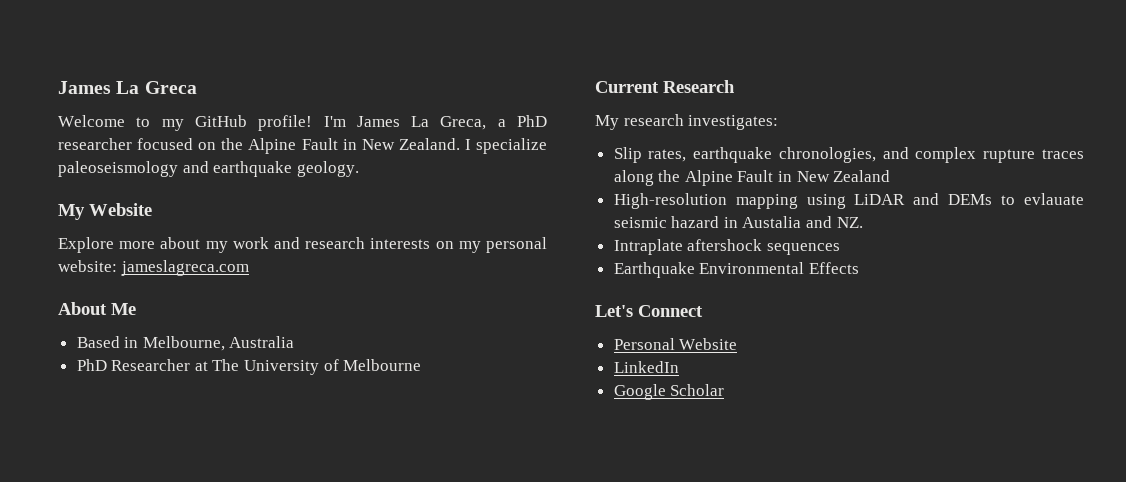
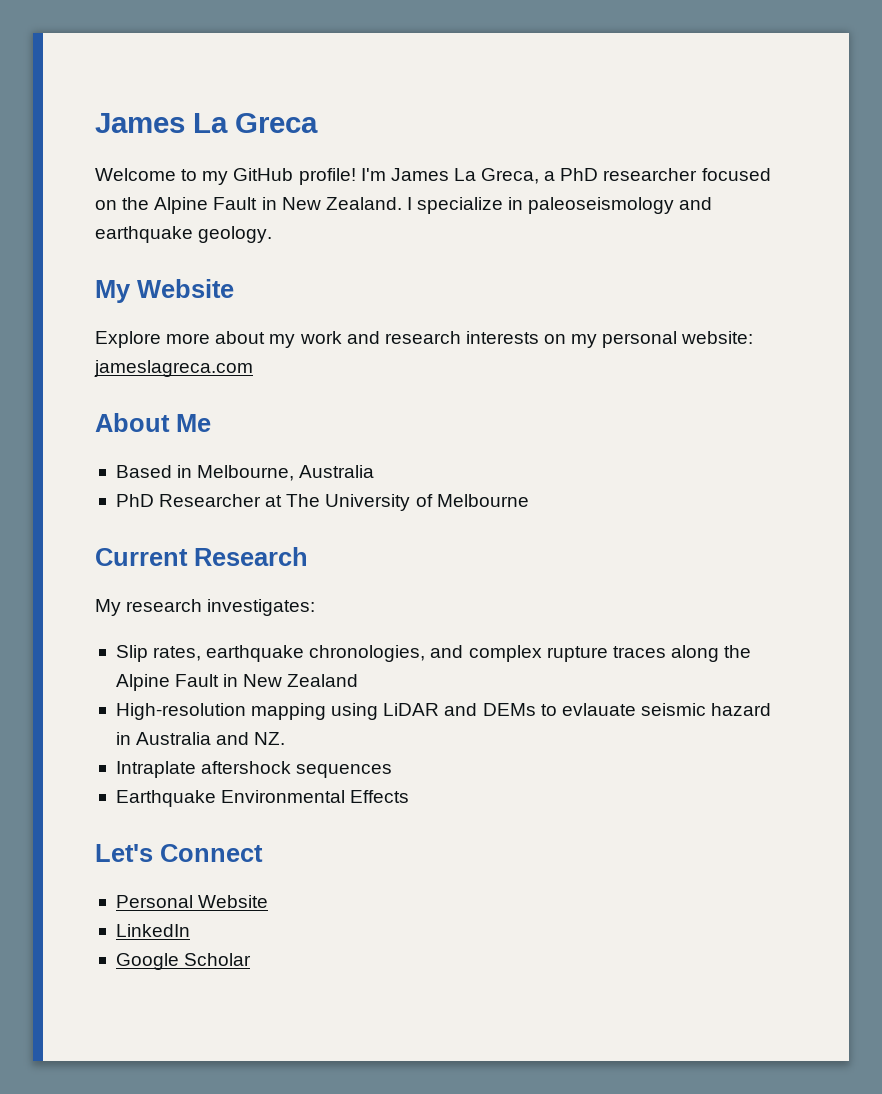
- I specialize paleoseismology and earthquake geology.
+ I specialize in paleoseismology and earthquake geology.
- High-resolution mapping using LiDAR and DEMs to evlauate seismic hazard in Austalia and NZ.
+ High-resolution mapping using LiDAR and DEMs to evlauate seismic hazard in Australia and NZ.

